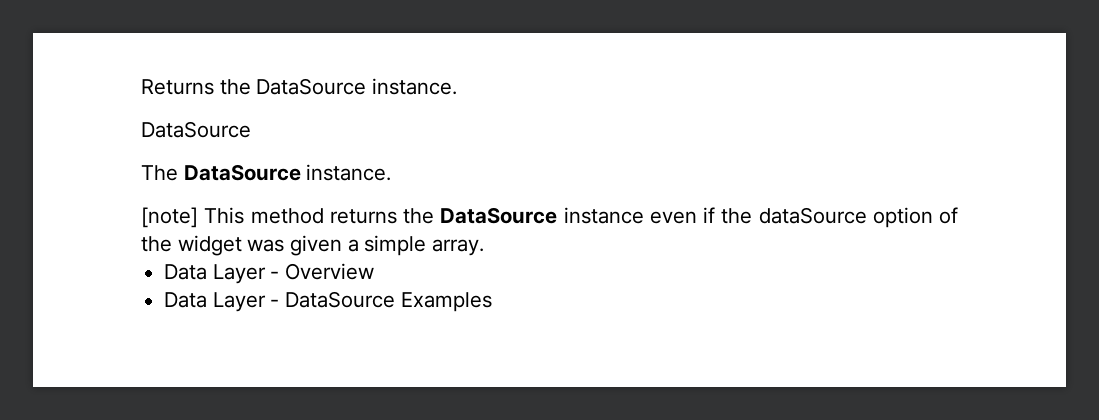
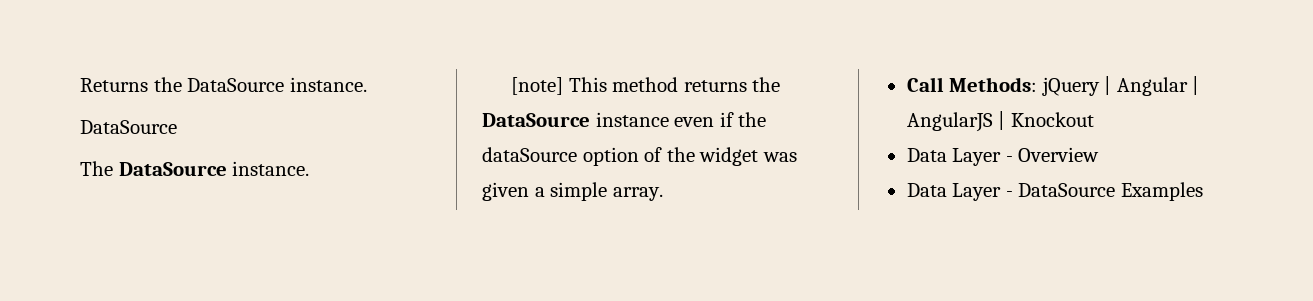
+ Call Methods: jQuery | Angular | AngularJS | Knockout

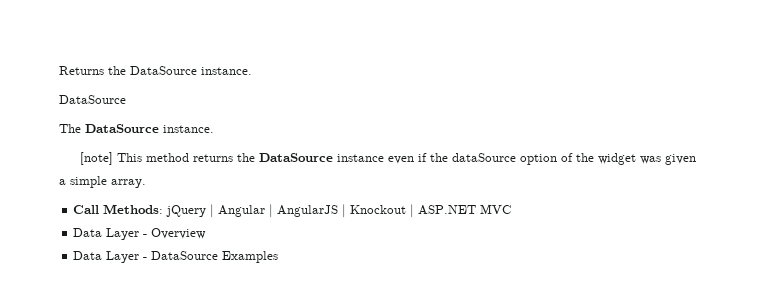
- Call Methods: jQuery | Angular | AngularJS | Knockout
+ Call Methods: jQuery | Angular | AngularJS | Knockout | ASP.NET MVC

